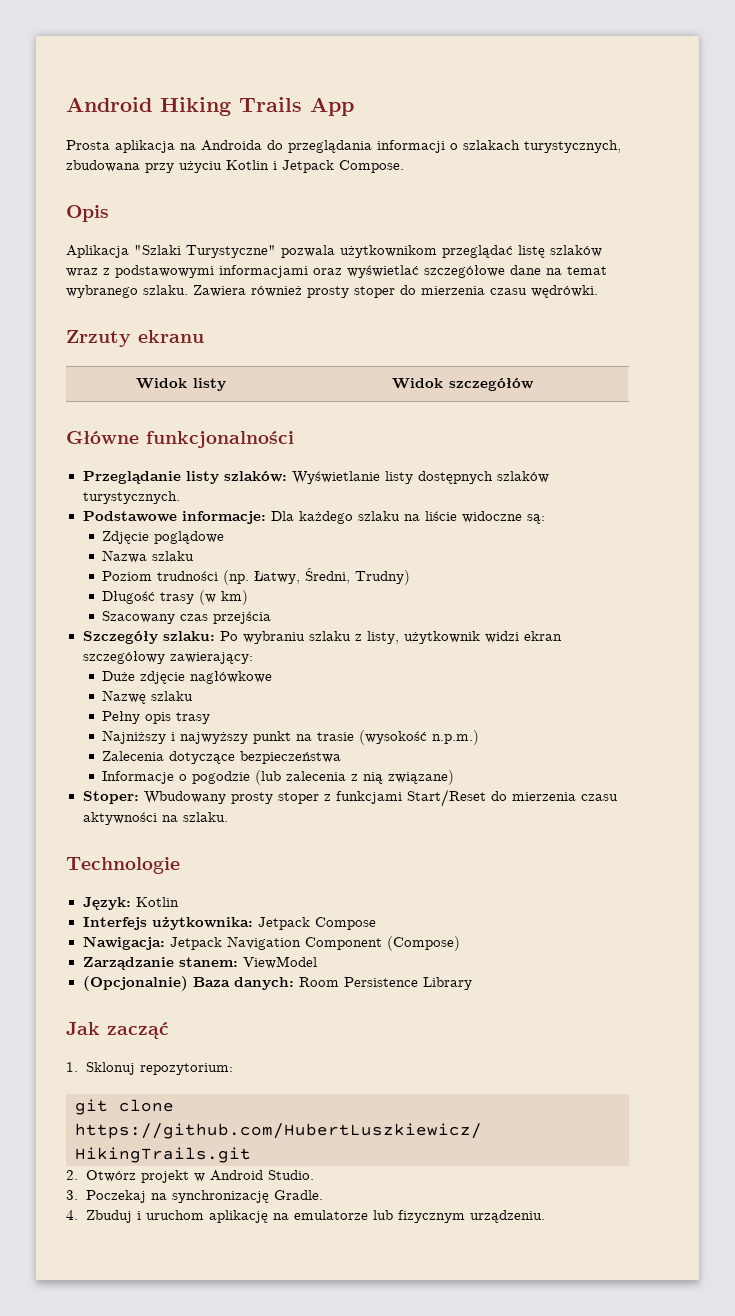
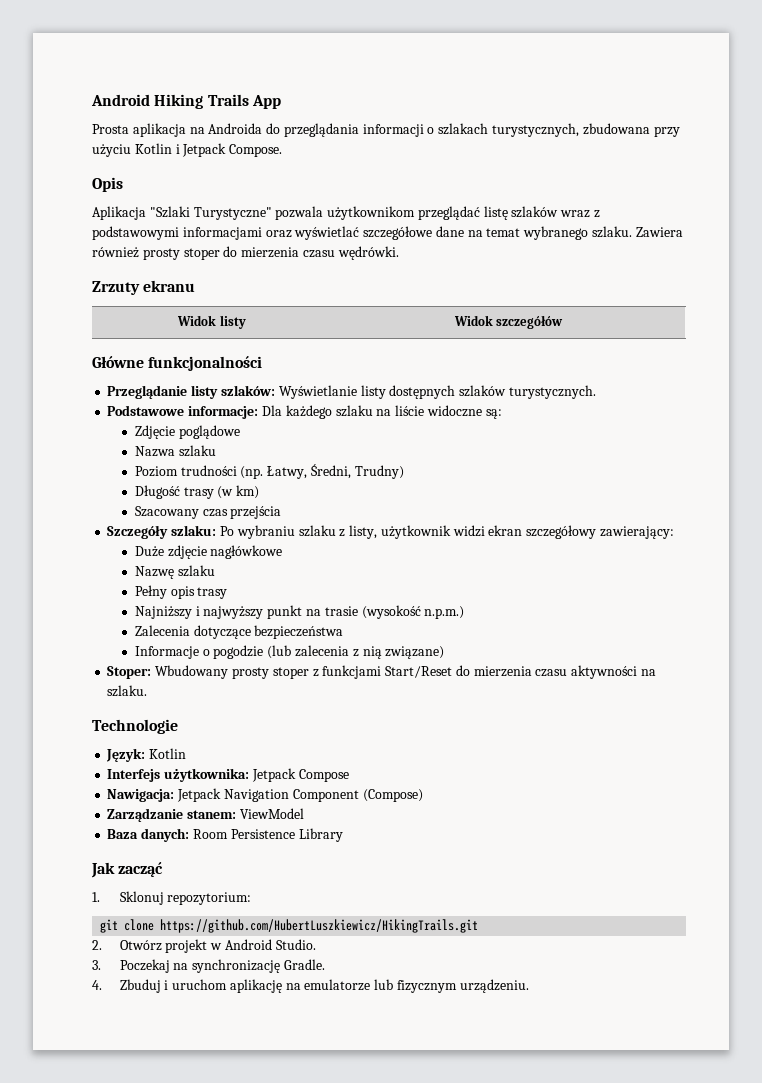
- (Opcjonalnie) Baza danych: Room Persistence Library
+ Baza danych: Room Persistence Library

